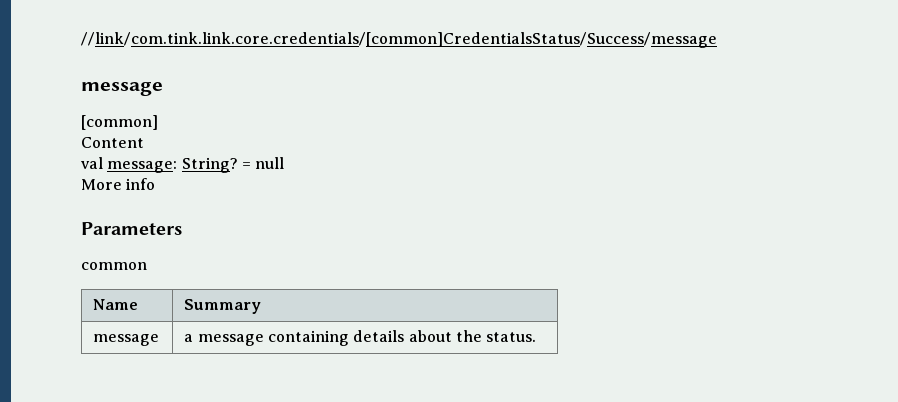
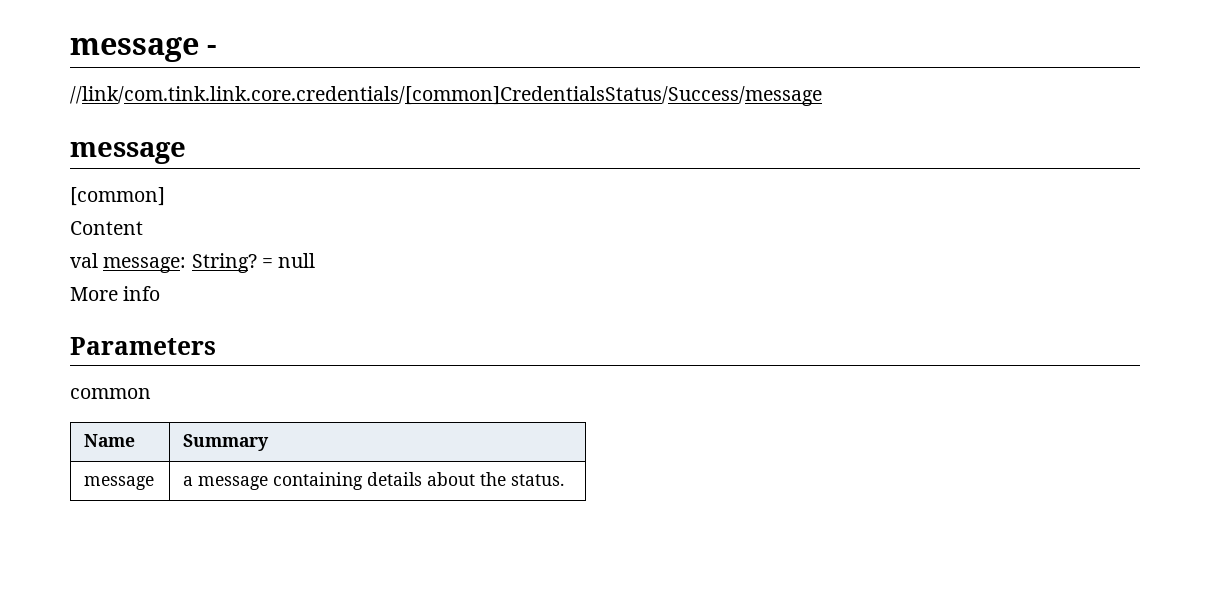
+ message -

